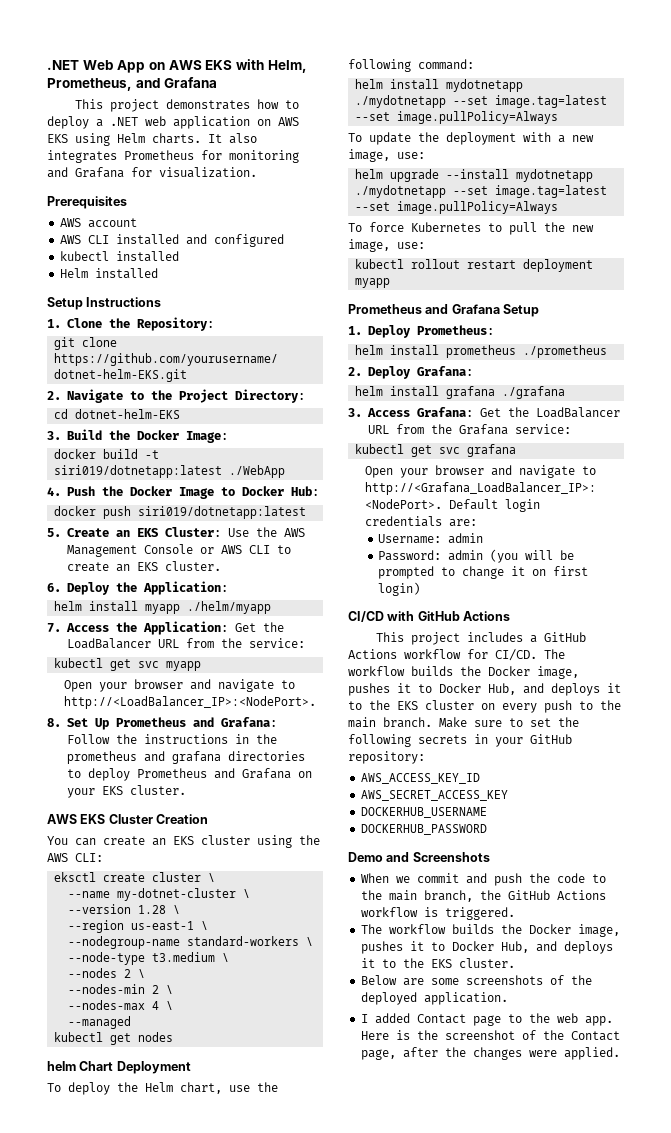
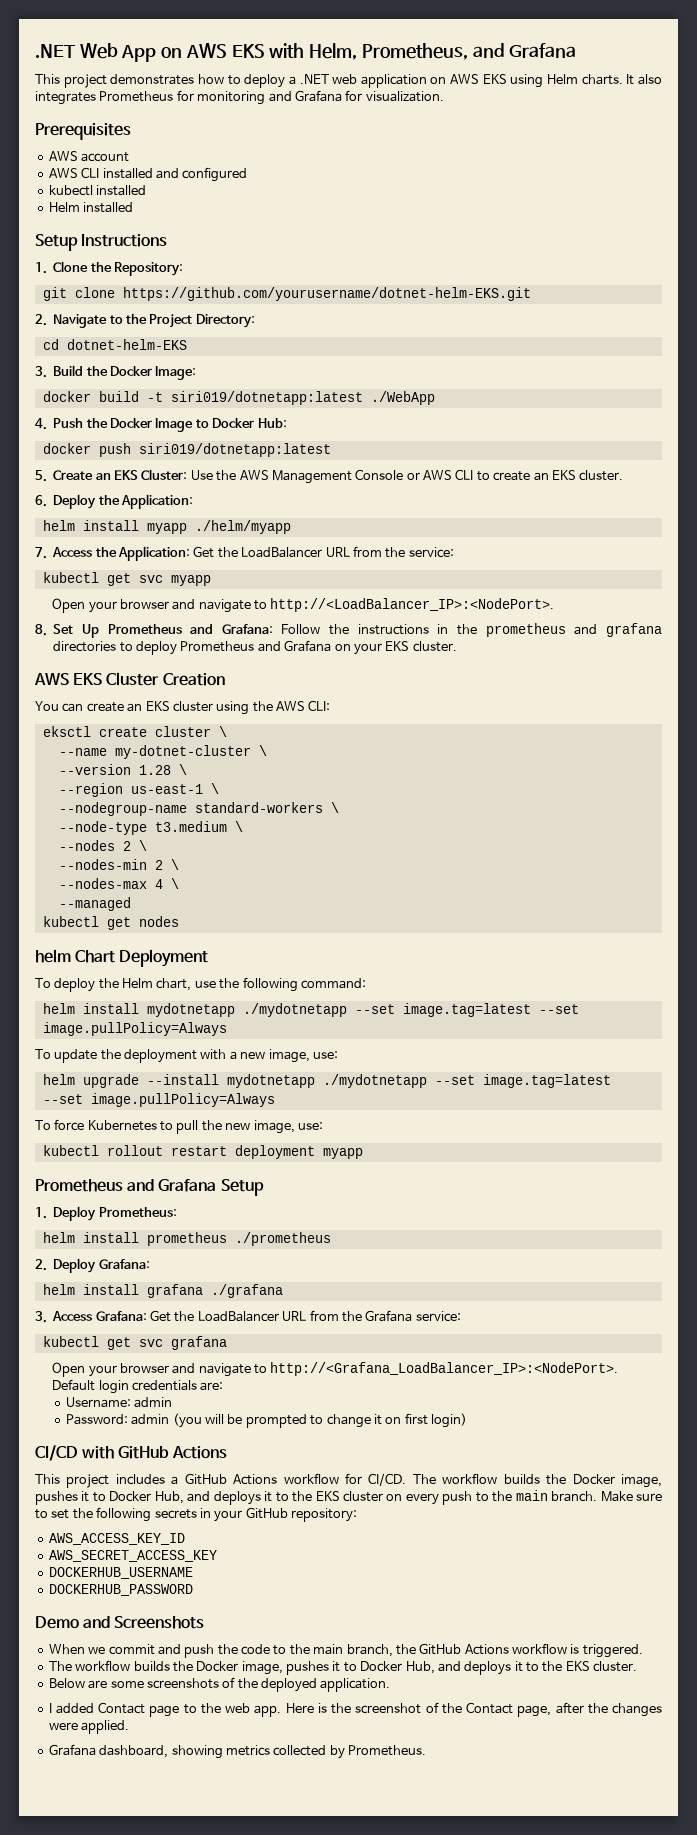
+ Grafana dashboard, showing metrics collected by Prometheus.

